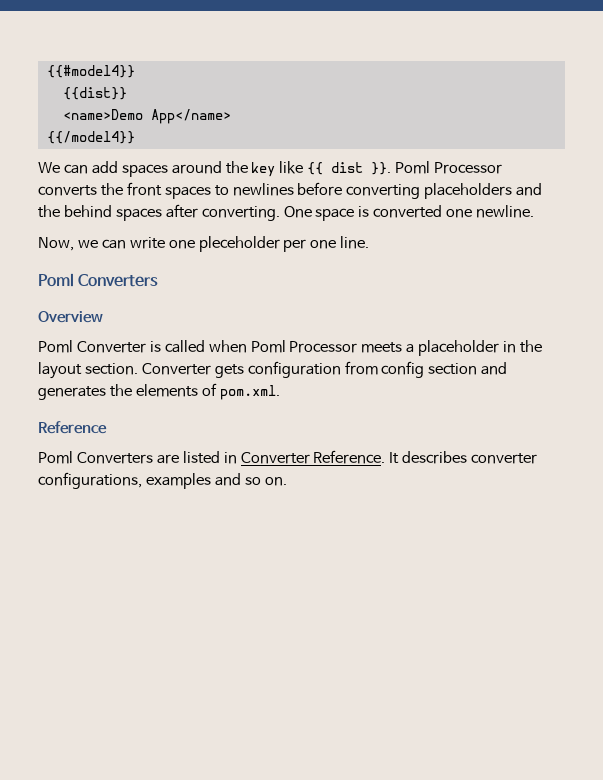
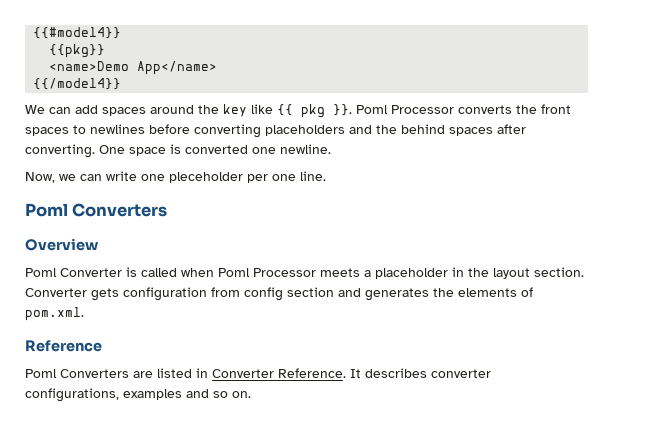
- {{dist}}
+ {{pkg}}
- We can add spaces around the key like {{ dist }}.
+ We can add spaces around the key like {{ pkg }}.

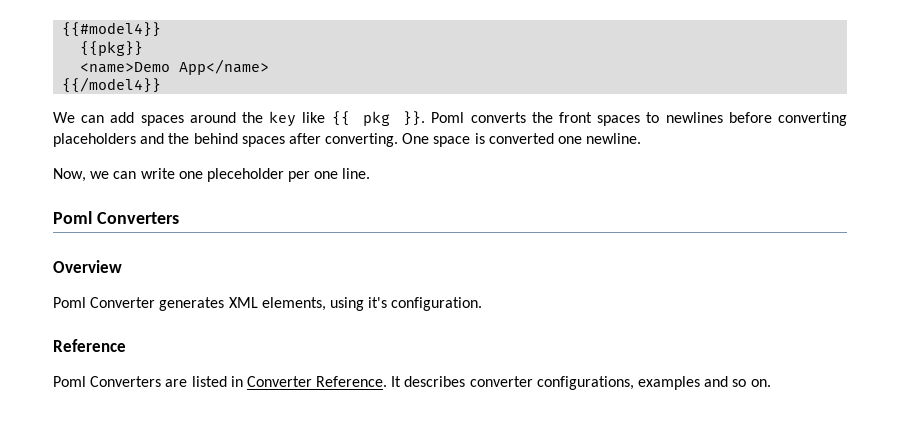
- Poml Processor converts the front spaces to newlines before converting placeholders and the behind spaces after converting.
+ Poml converts the front spaces to newlines before converting placeholders and the behind spaces after converting.
- Poml Converter is called when Poml Processor meets a placeholder in the layout section. Converter gets configuration from config section and generates the elements of pom.xml.
+ Poml Converter generates XML elements, using it's configuration.

